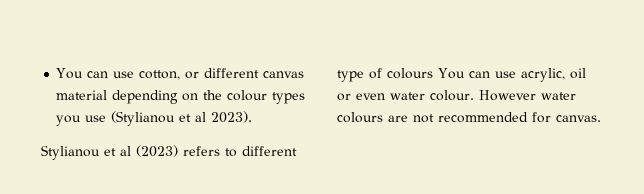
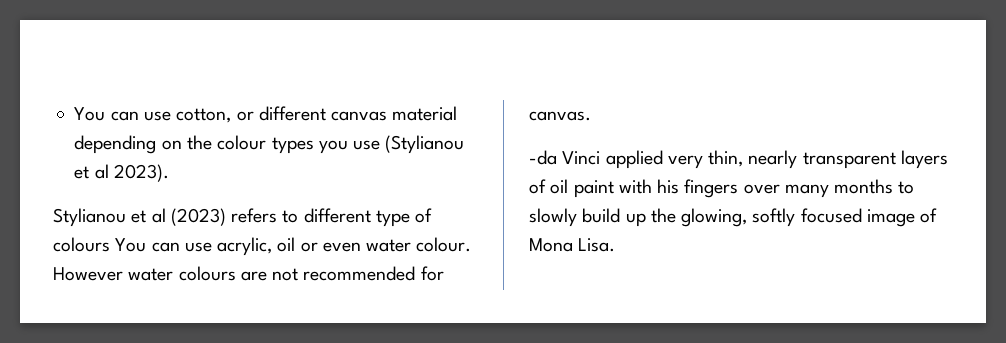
+ -da Vinci applied very thin, nearly transparent layers of oil paint with his fingers over many months to slowly build up the glowing, softly focused image of Mona Lisa.

